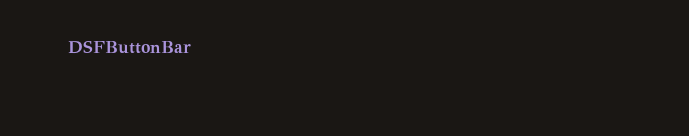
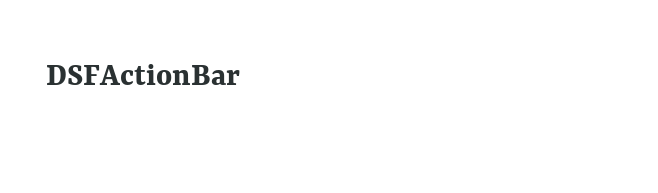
- DSFButtonBar
+ DSFActionBar

